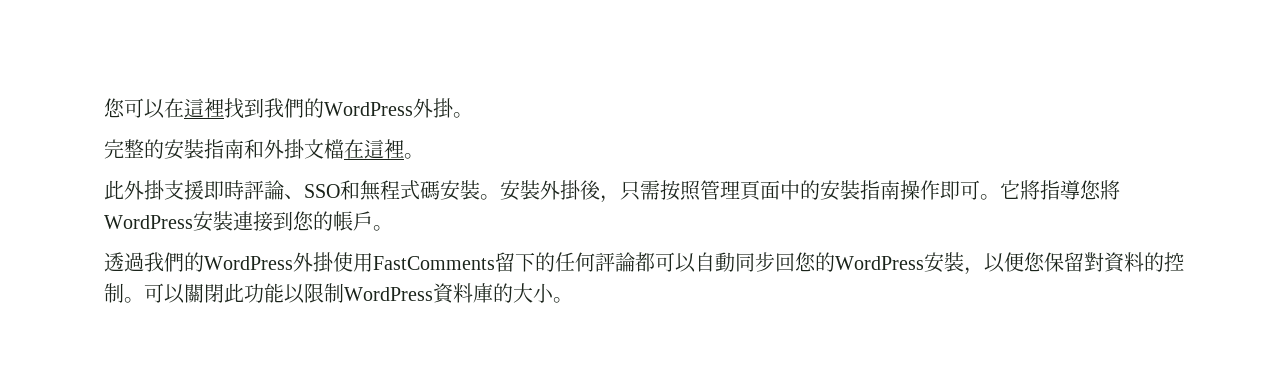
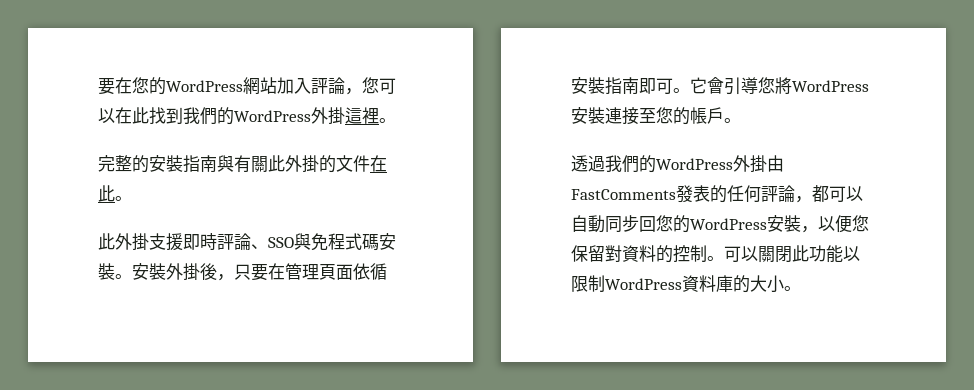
- 您可以在這裡找到我們的WordPress外掛。
+ 要在您的WordPress網站加入評論，您可以在此找到我們的WordPress外掛這裡。
- 完整的安裝指南和外掛文檔在這裡。
+ 完整的安裝指南與有關此外掛的文件在此。
- 此外掛支援即時評論、SSO和無程式碼安裝。
+ 此外掛支援即時評論、SSO與免程式碼安裝。
- 安裝外掛後，只需按照管理頁面中的安裝指南操作即可。
+ 安裝外掛後，只要在管理頁面依循安裝指南即可。
- 它將指導您將WordPress安裝連接到您的帳戶。
+ 它會引導您將WordPress安裝連接至您的帳戶。
- 透過我們的WordPress外掛使用FastComments留下的任何評論都可以自動同步回您的WordPress安裝，以便您保留對資料的控制。
+ 透過我們的WordPress外掛由FastComments發表的任何評論，都可以自動同步回您的WordPress安裝，以便您保留對資料的控制。

